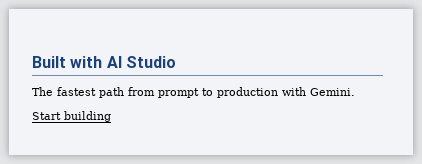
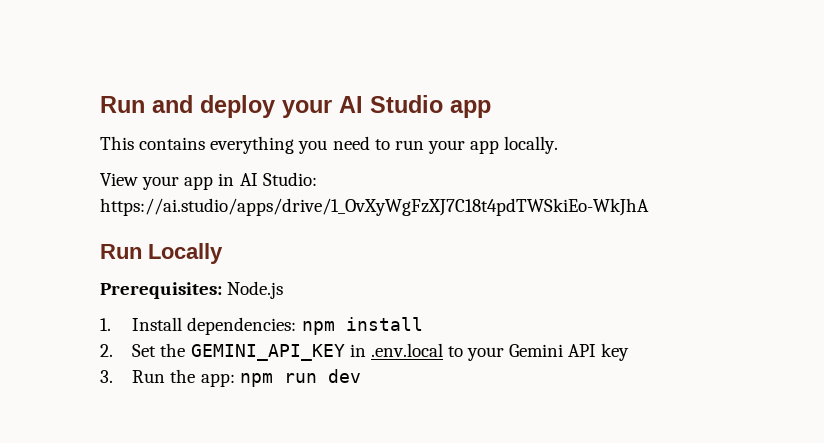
- Built with AI Studio
- The fastest path from prompt to production with Gemini.
- Start building
+ Run and deploy your AI Studio app
+ This contains everything you need to run your app locally.
+ View your app in AI Studio: https://ai.studio/apps/drive/1_OvXyWgFzXJ7C18t4pdTWSkiEo-WkJhA
+ Run Locally
+ Prerequisites: Node.js
+ 1. Install dependencies: npm install
+ 2. Set the GEMINI_API_KEY in .env.local to your Gemini API key
+ 3. Run the app: npm run dev

